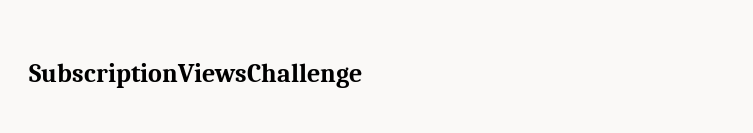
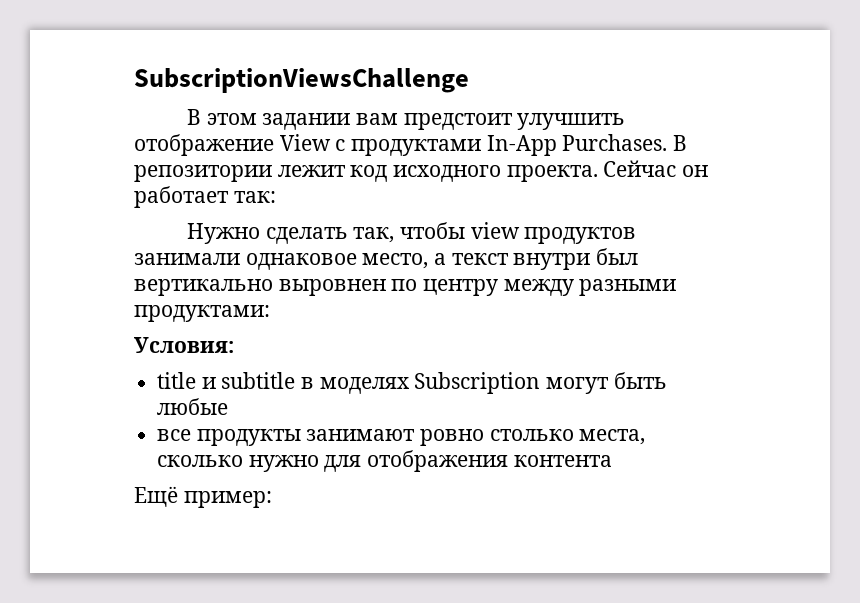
+ В этом задании вам предстоит улучшить отображение View с продуктами In-App Purchases. В репозитории лежит код исходного проекта. Сейчас он работает так:
+ Нужно сделать так, чтобы view продуктов занимали однаковое место, а текст внутри был вертикально выровнен по центру между разными продуктами:
+ Условия:
+ title и subtitle в моделях Subscription могут быть любые
+ все продукты занимают ровно столько места, сколько нужно для отображения контента
+ Ещё пример:

